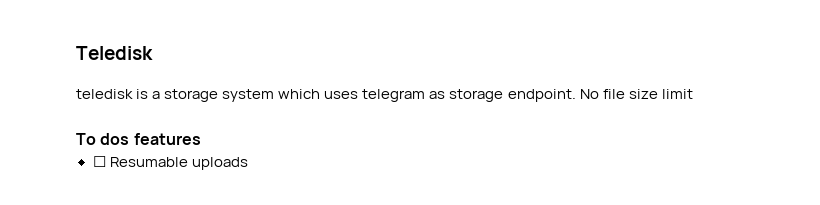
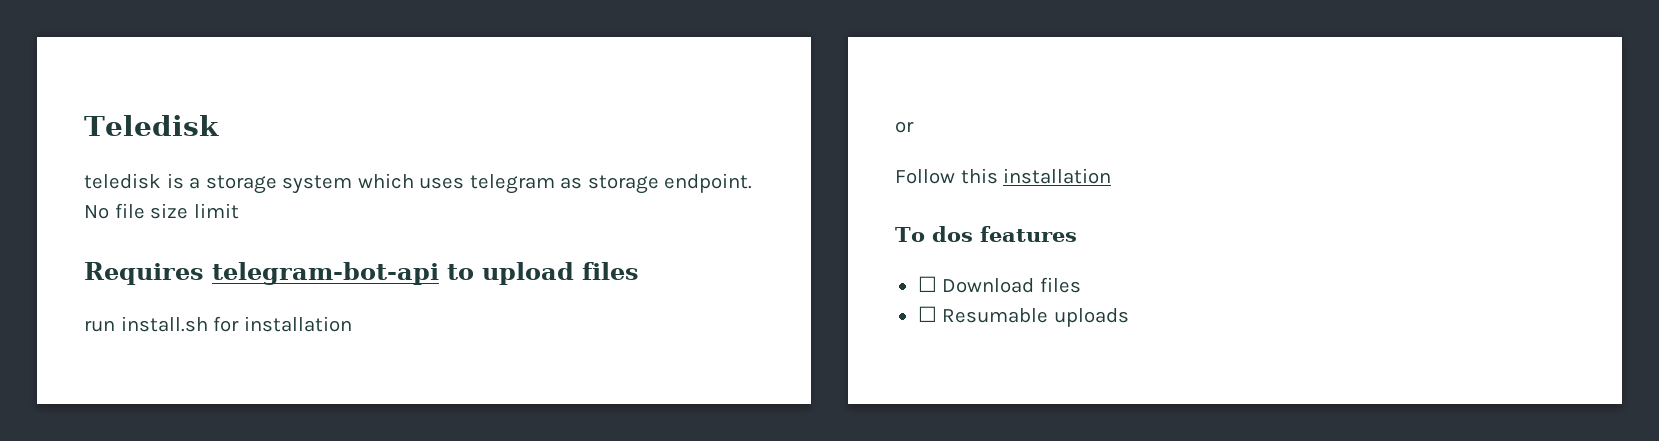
+ Requires telegram-bot-api to upload files
+ run install.sh for installation
+ or
+ Follow this installation
+ ☐ Download files

